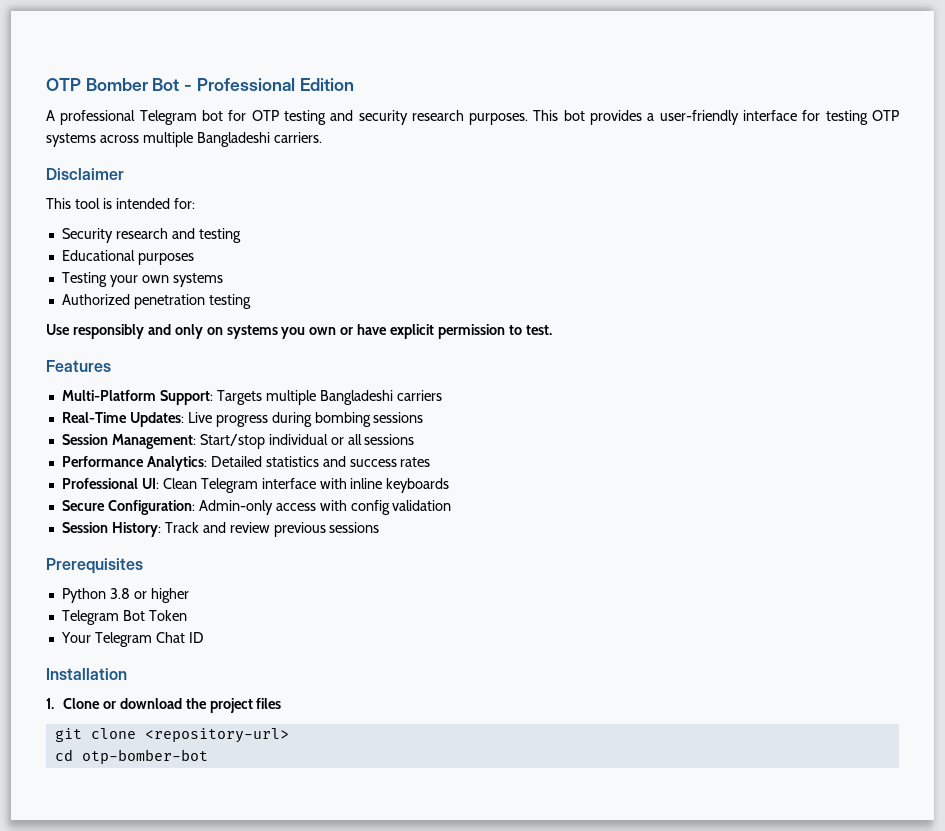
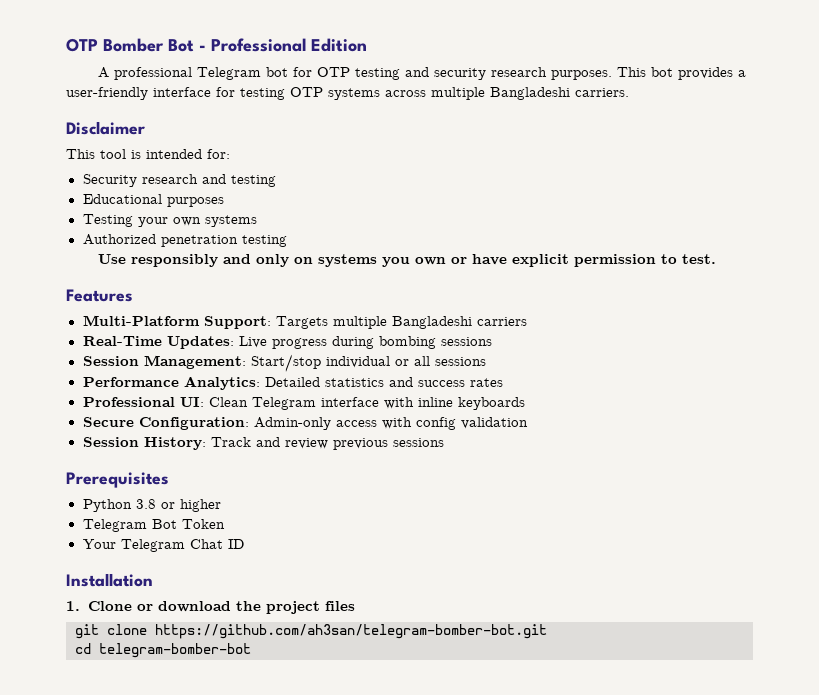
- git clone <repository-url>
+ git clone https://github.com/ah3san/telegram-bomber-bot.git
- cd otp-bomber-bot
+ cd telegram-bomber-bot

